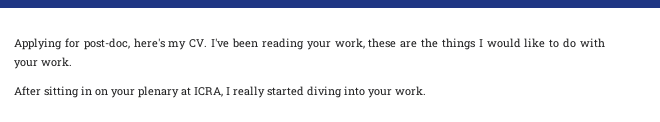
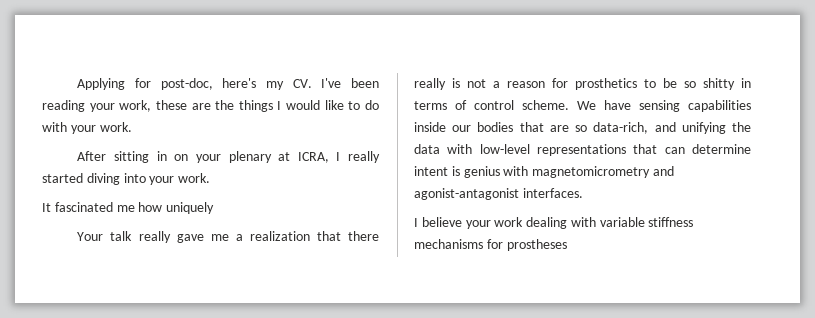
+ It fascinated me how uniquely
+ Your talk really gave me a realization that there really is not a reason for prosthetics to be so shitty in terms of control scheme. We have sensing capabilities inside our bodies that are so data-rich, and unifying the data with low-level representations that can determine intent is genius with magnetomicrometry and agonist-antagonist interfaces.
+ I believe your work dealing with variable stiffness mechanisms for prostheses

